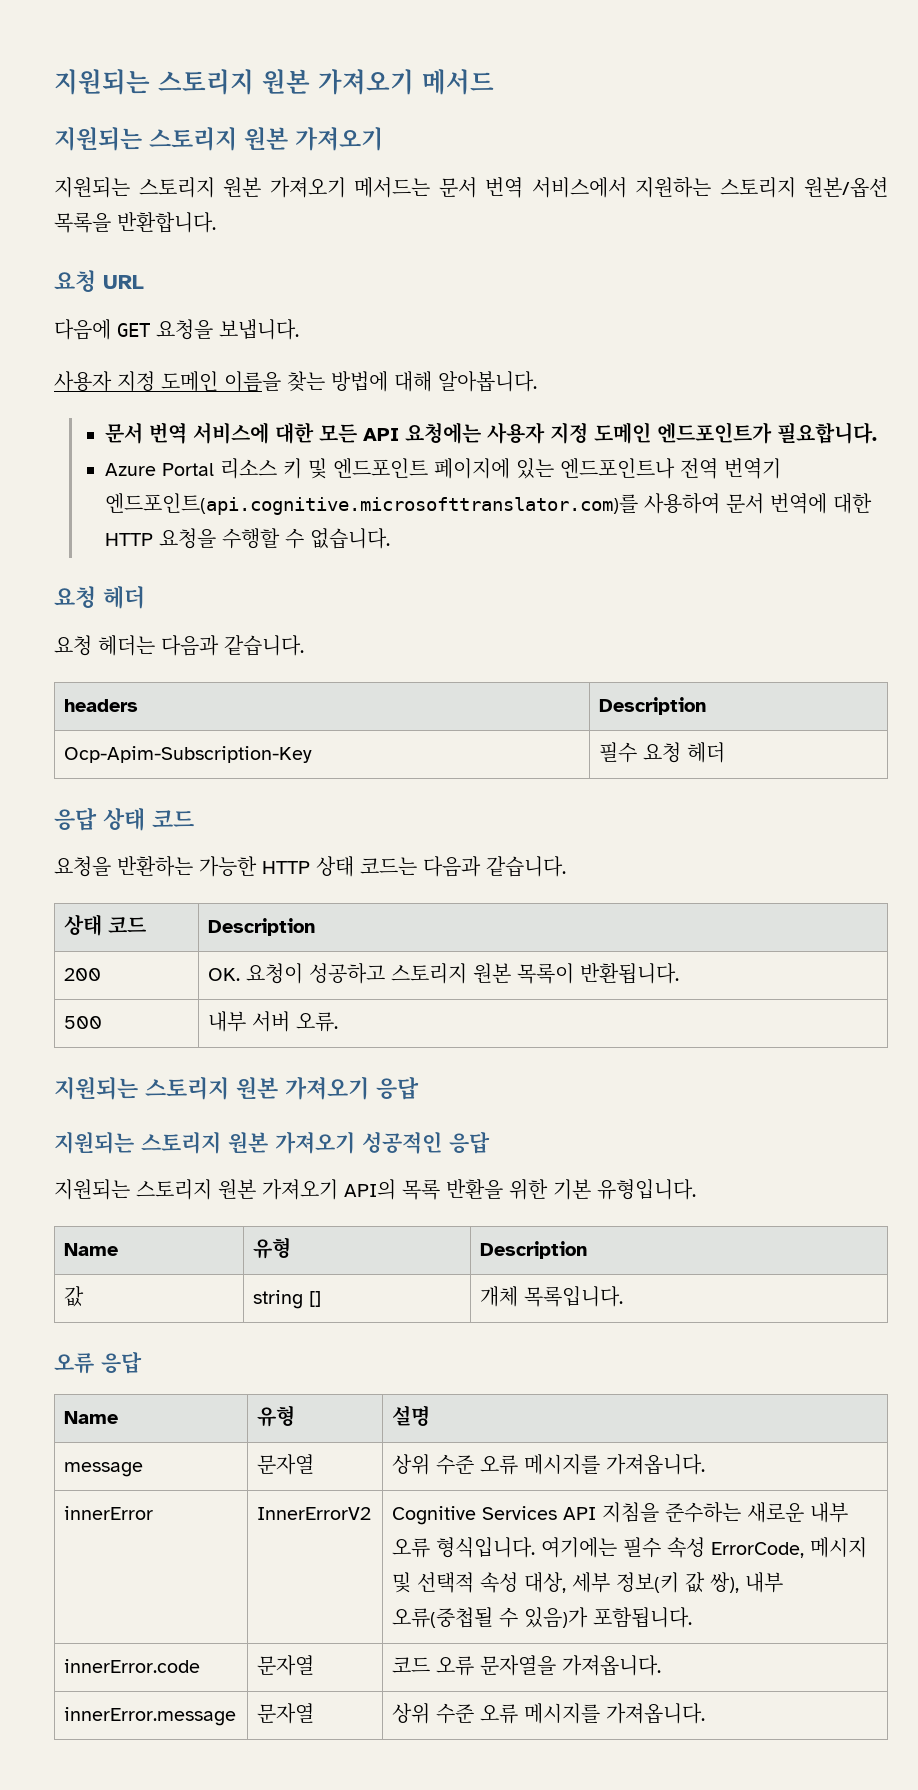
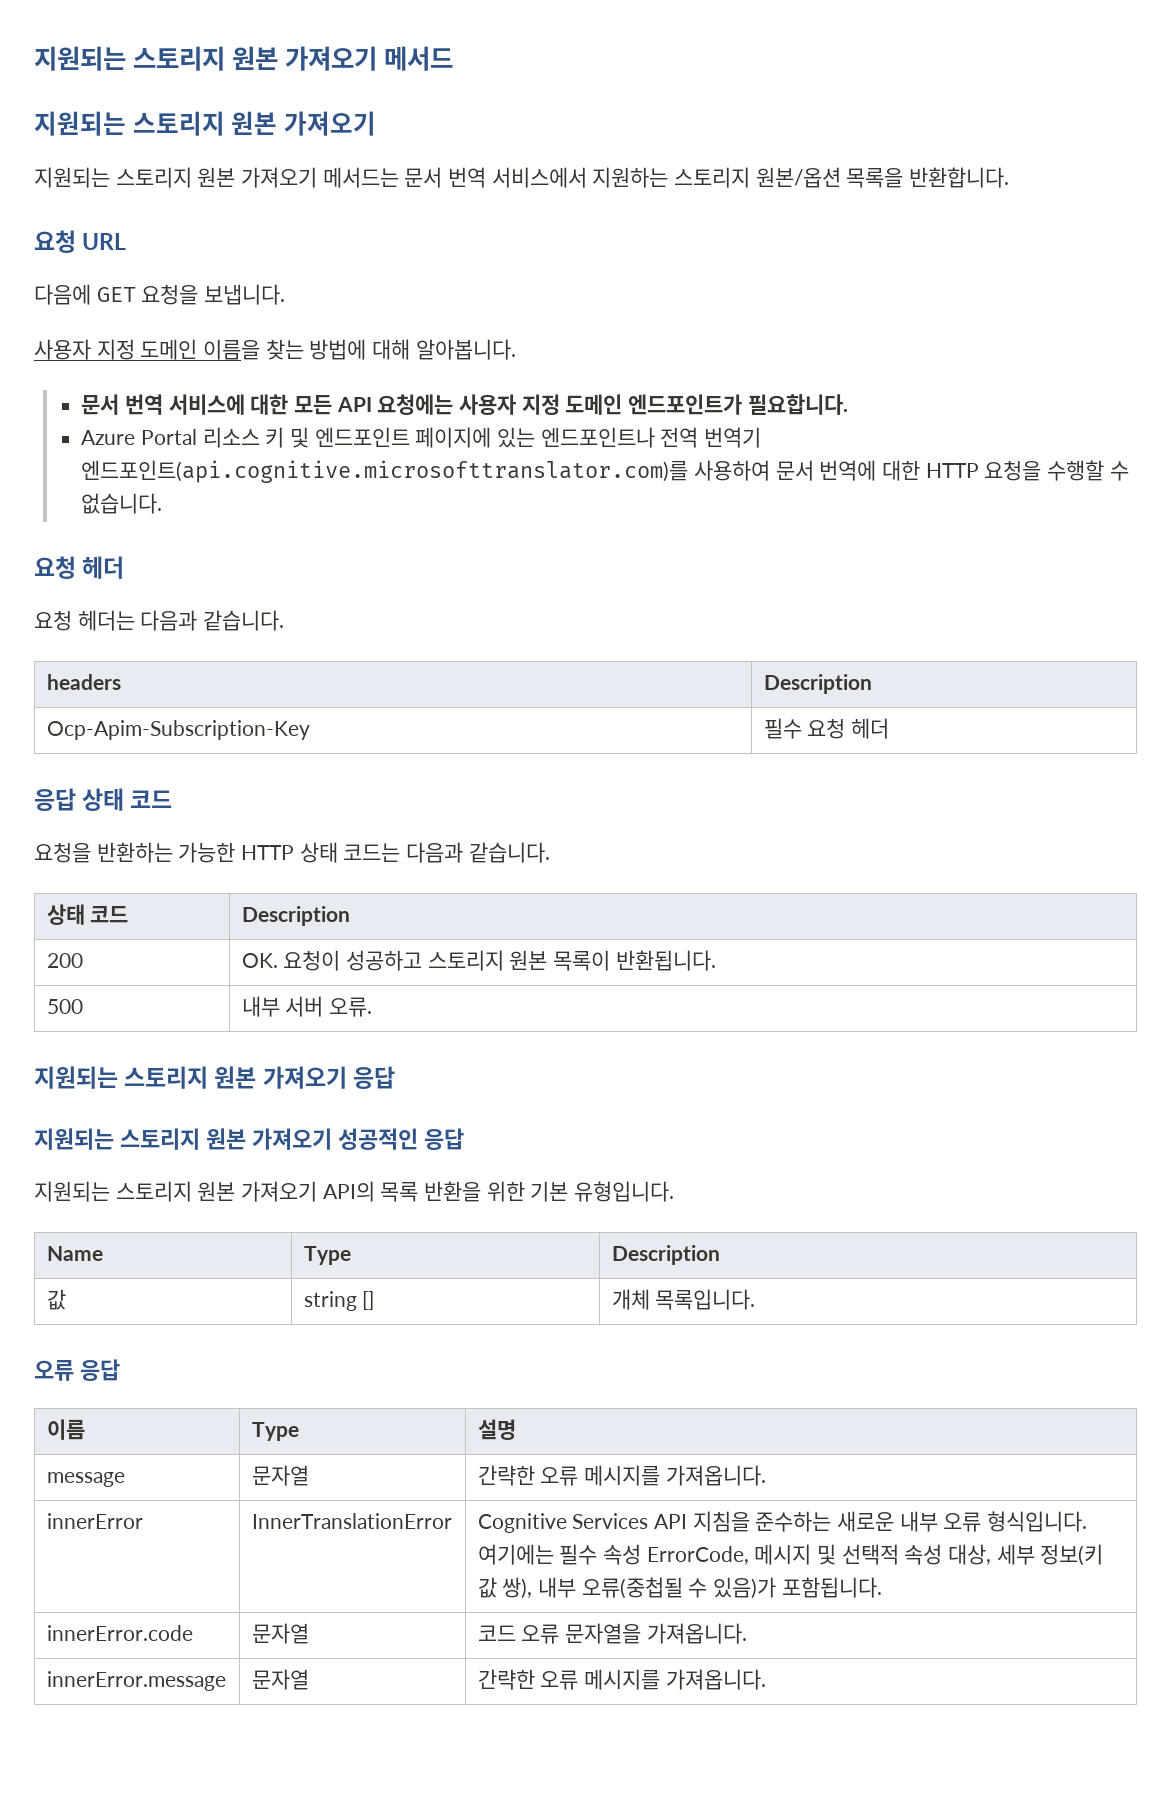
- Name | 유형 | Description
+ Name | Type | Description
- Name | 유형 | 설명
+ 이름 | Type | 설명
- message | 문자열 | 상위 수준 오류 메시지를 가져옵니다.
+ message | 문자열 | 간략한 오류 메시지를 가져옵니다.
- innerError | InnerErrorV2 | Cognitive Services API 지침을 준수하는 새로운 내부 오류 형식입니다. 여기에는 필수 속성 ErrorCode, 메시지 및 선택적 속성 대상, 세부 정보(키 값 쌍), 내부 오류(중첩될 수 있음)가 포함됩니다.
+ innerError | InnerTranslationError | Cognitive Services API 지침을 준수하는 새로운 내부 오류 형식입니다. 여기에는 필수 속성 ErrorCode, 메시지 및 선택적 속성 대상, 세부 정보(키 값 쌍), 내부 오류(중첩될 수 있음)가 포함됩니다.
- innerError.message | 문자열 | 상위 수준 오류 메시지를 가져옵니다.
+ innerError.message | 문자열 | 간략한 오류 메시지를 가져옵니다.

